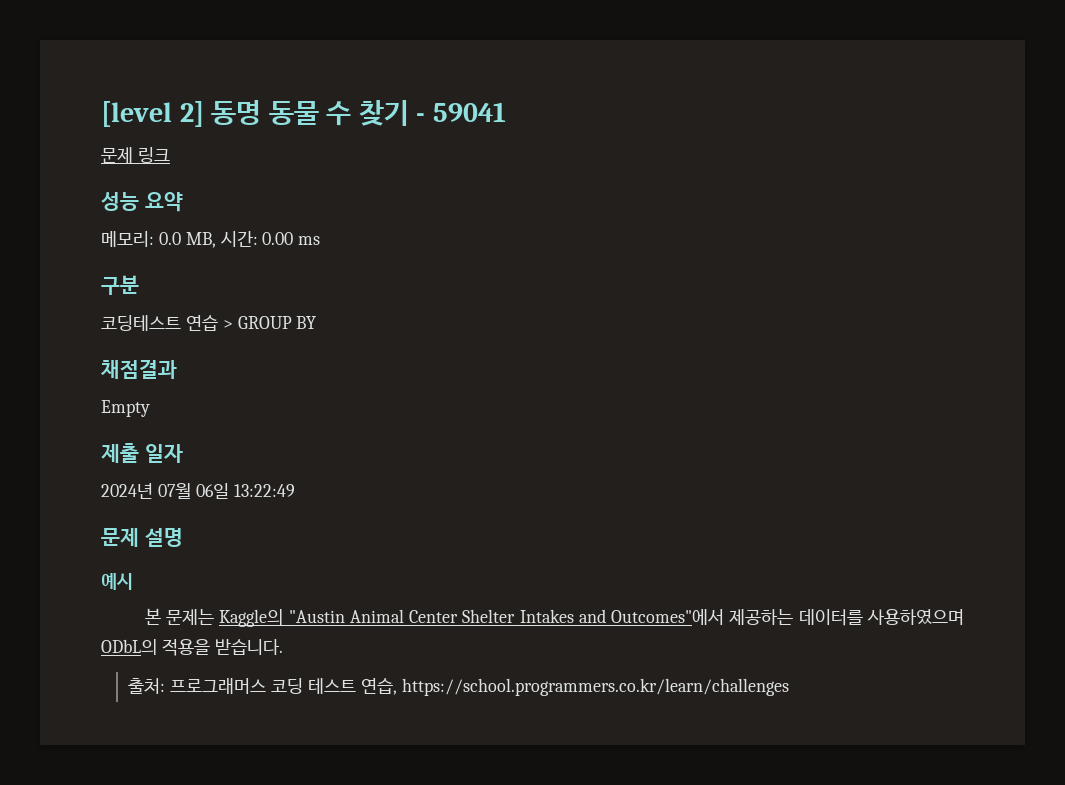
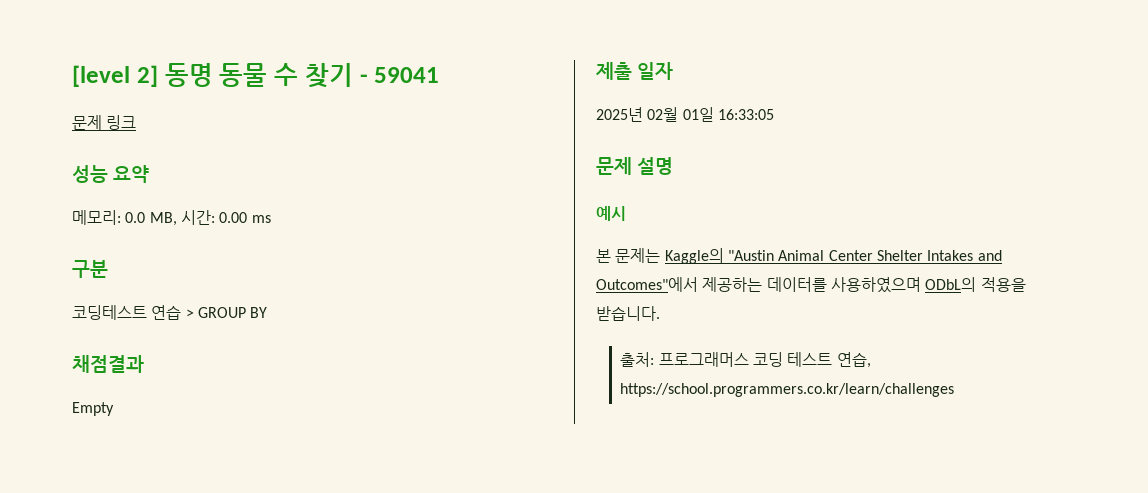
- 2024년 07월 06일 13:22:49
+ 2025년 02월 01일 16:33:05

